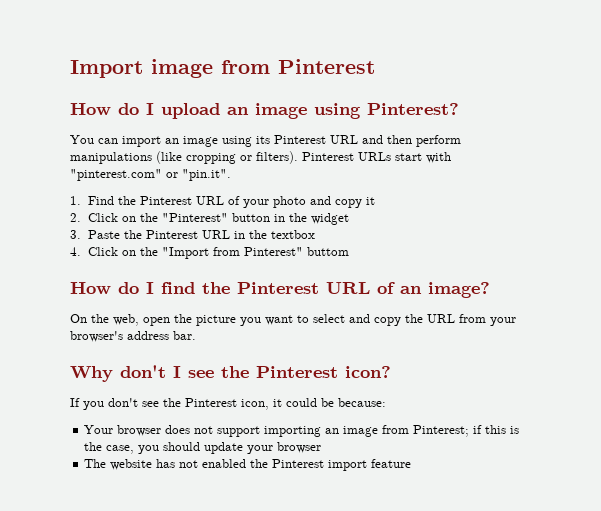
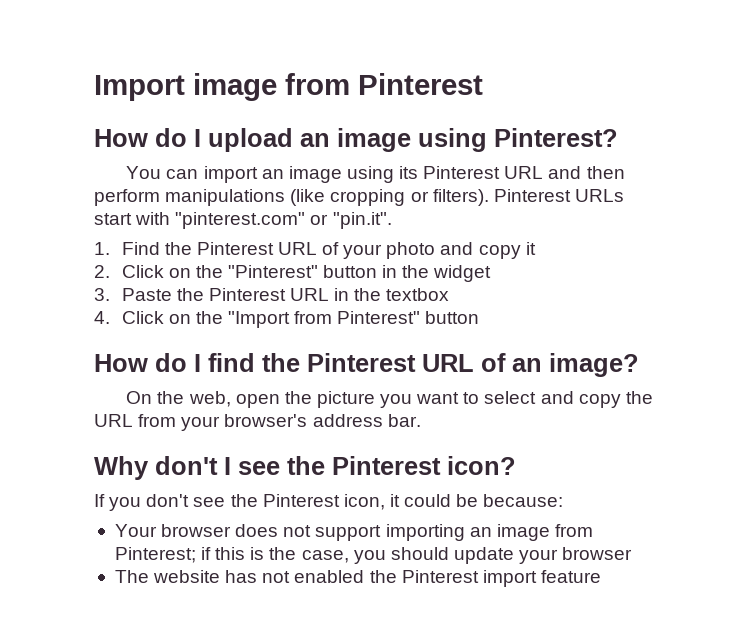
- 4. Click on the "Import from Pinterest" buttom
+ 4. Click on the "Import from Pinterest" button

